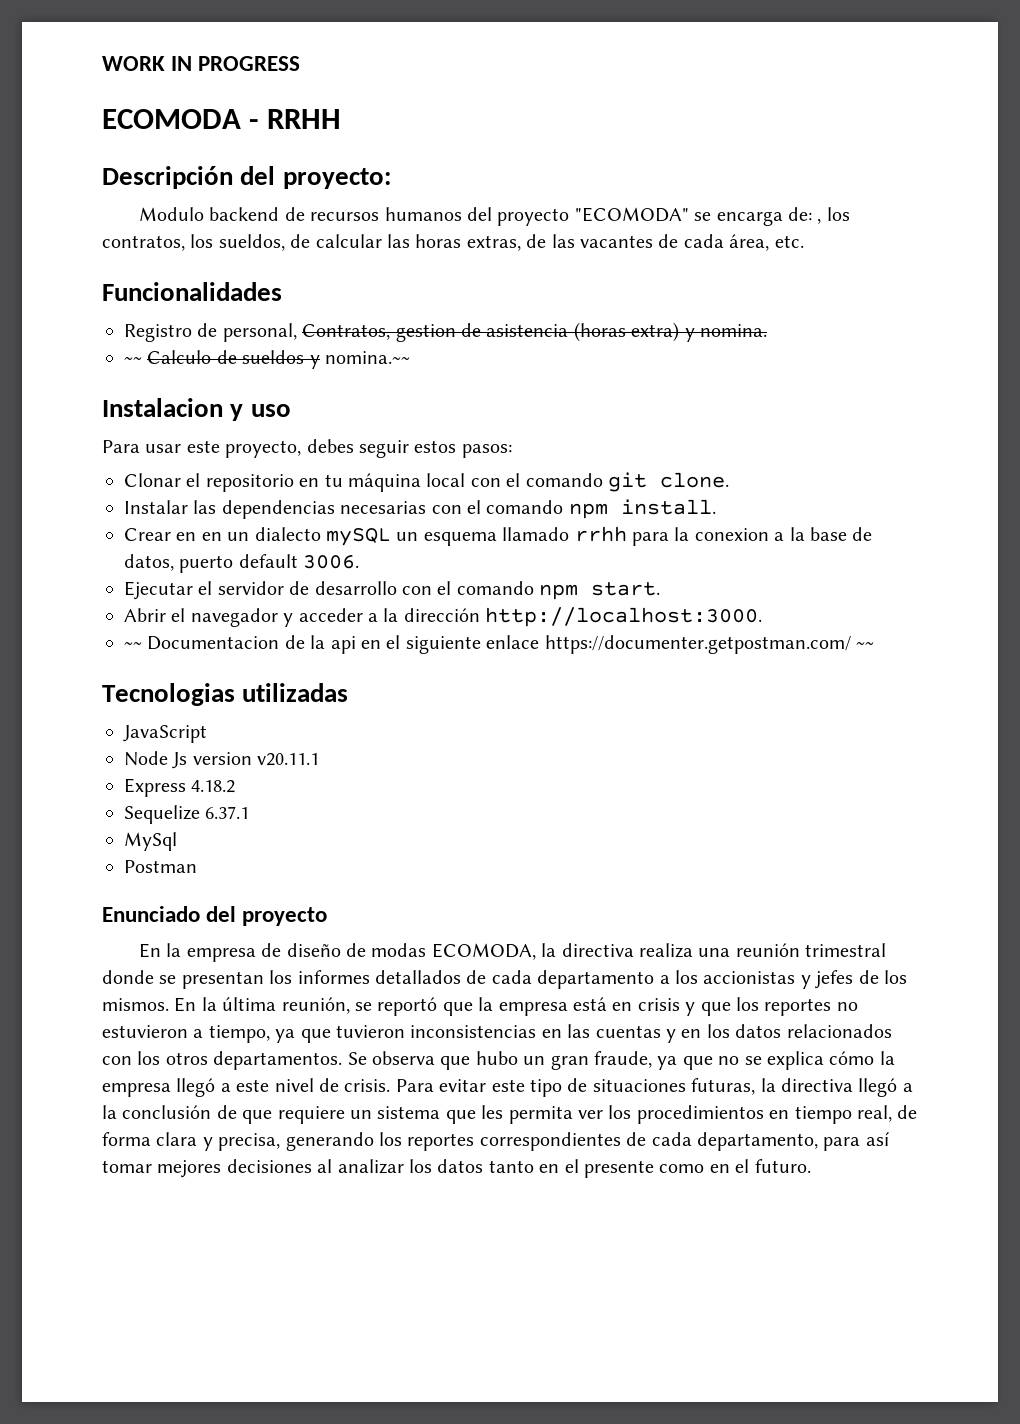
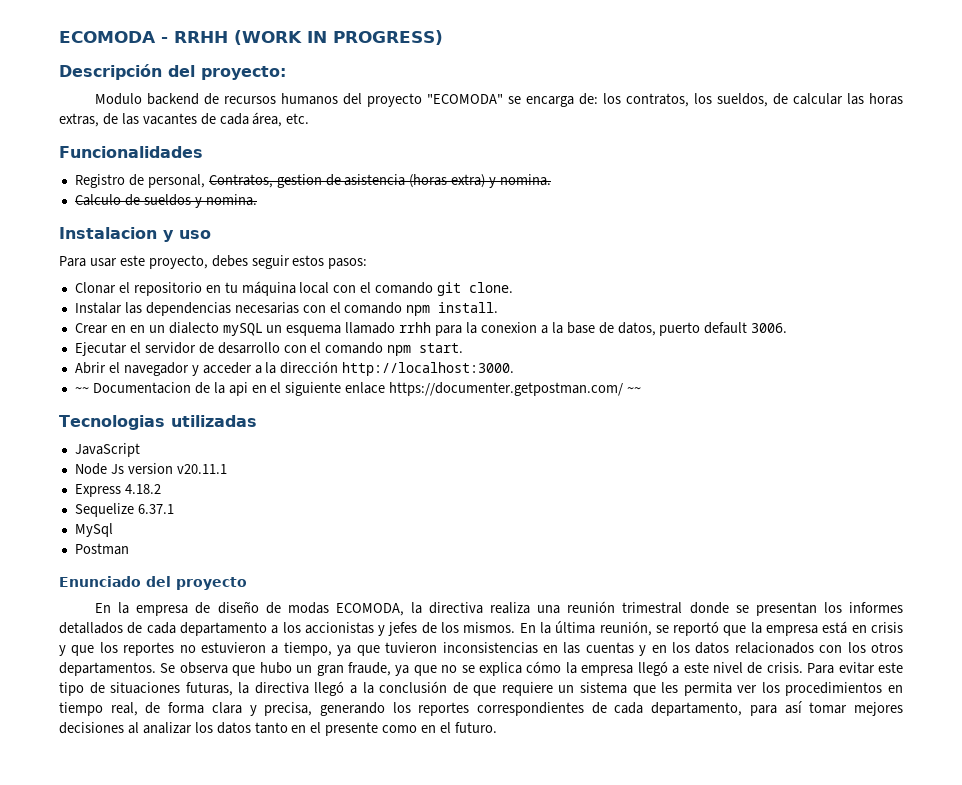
- WORK IN PROGRESS
- ECOMODA - RRHH
+ ECOMODA - RRHH (WORK IN PROGRESS)
- Modulo backend de recursos humanos del proyecto "ECOMODA" se encarga de: , los contratos, los sueldos, de calcular las horas extras, de las vacantes de cada área, etc.
+ Modulo backend de recursos humanos del proyecto "ECOMODA" se encarga de: los contratos, los sueldos, de calcular las horas extras, de las vacantes de cada área, etc.
- ~~ Calculo de sueldos y nomina.~~
+ Calculo de sueldos y nomina.

